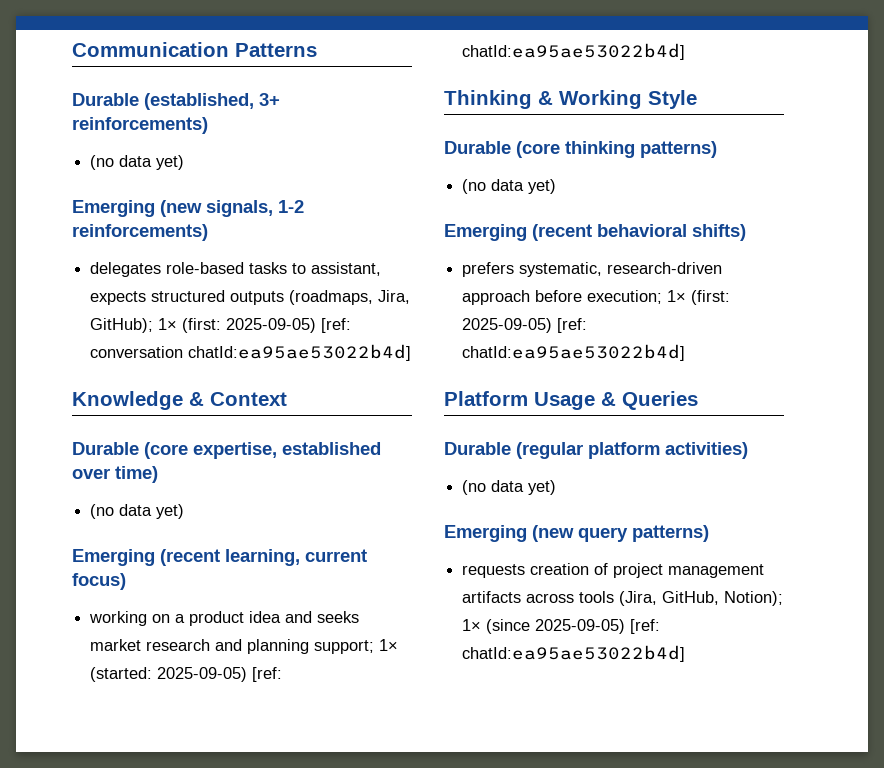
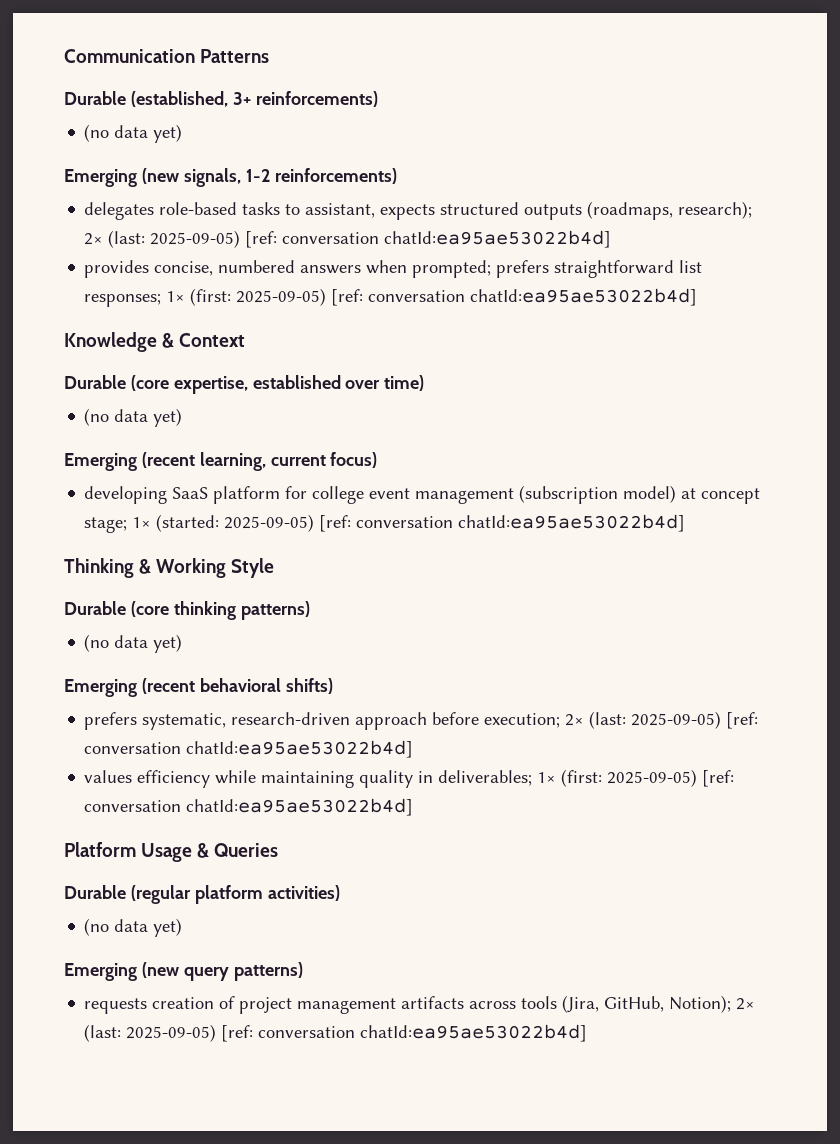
- delegates role-based tasks to assistant, expects structured outputs (roadmaps, Jira, GitHub); 1× (first: 2025-09-05) [ref: conversation chatId:ea95ae53022b4d]
+ delegates role-based tasks to assistant, expects structured outputs (roadmaps, research); 2× (last: 2025-09-05) [ref: conversation chatId:ea95ae53022b4d]
+ provides concise, numbered answers when prompted; prefers straightforward list responses; 1× (first: 2025-09-05) [ref: conversation chatId:ea95ae53022b4d]
- working on a product idea and seeks market research and planning support; 1× (started: 2025-09-05) [ref: chatId:ea95ae53022b4d]
+ developing SaaS platform for college event management (subscription model) at concept stage; 1× (started: 2025-09-05) [ref: conversation chatId:ea95ae53022b4d]
- prefers systematic, research-driven approach before execution; 1× (first: 2025-09-05) [ref: chatId:ea95ae53022b4d]
+ prefers systematic, research-driven approach before execution; 2× (last: 2025-09-05) [ref: conversation chatId:ea95ae53022b4d]
+ values efficiency while maintaining quality in deliverables; 1× (first: 2025-09-05) [ref: conversation chatId:ea95ae53022b4d]
- requests creation of project management artifacts across tools (Jira, GitHub, Notion); 1× (since 2025-09-05) [ref: chatId:ea95ae53022b4d]
+ requests creation of project management artifacts across tools (Jira, GitHub, Notion); 2× (last: 2025-09-05) [ref: conversation chatId:ea95ae53022b4d]

